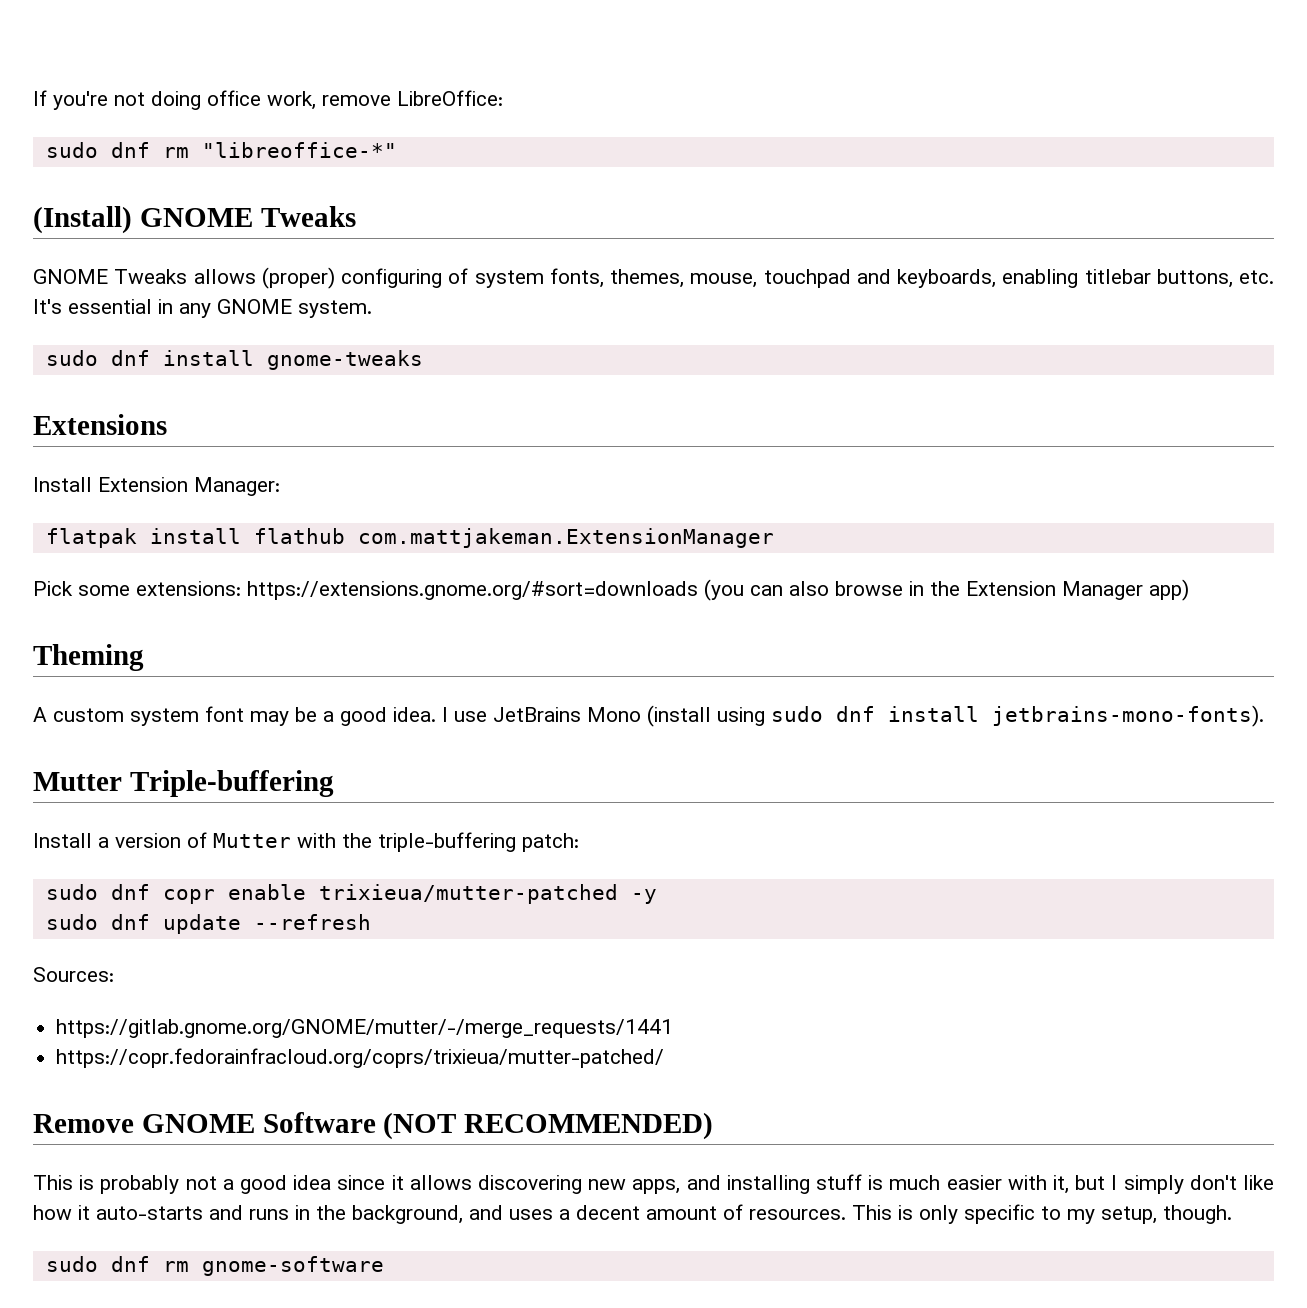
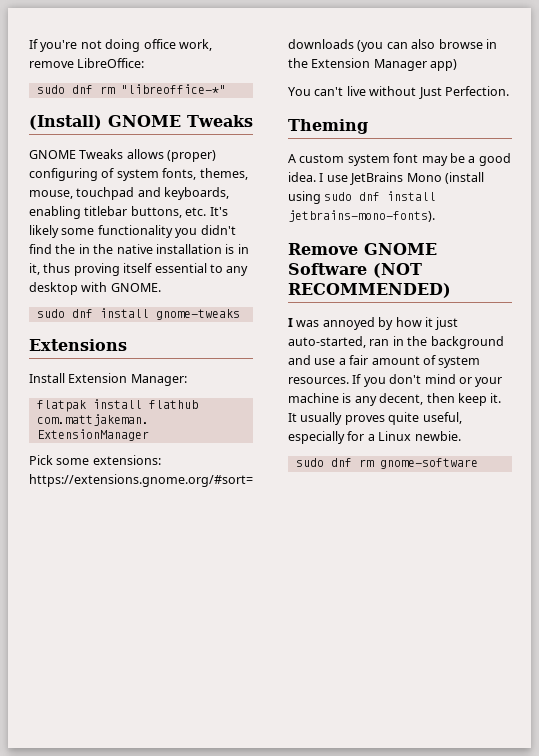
- GNOME Tweaks allows (proper) configuring of system fonts, themes, mouse, touchpad and keyboards, enabling titlebar buttons, etc. It's essential in any GNOME system.
+ GNOME Tweaks allows (proper) configuring of system fonts, themes, mouse, touchpad and keyboards, enabling titlebar buttons, etc. It's likely some functionality you didn't find the in the native installation is in it, thus proving itself essential to any desktop with GNOME.
+ You can't live without Just Perfection.
- Mutter Triple-buffering
- Install a version of Mutter with the triple-buffering patch:
- sudo dnf copr enable trixieua/mutter-patched -y
- sudo dnf update --refresh
- Sources:
- https://gitlab.gnome.org/GNOME/mutter/-/merge_requests/1441
- https://copr.fedorainfracloud.org/coprs/trixieua/mutter-patched/
- This is probably not a good idea since it allows discovering new apps, and installing stuff is much easier with it, but I simply don't like how it auto-starts and runs in the background, and uses a decent amount of resources. This is only specific to my setup, though.
+ I was annoyed by how it just auto-started, ran in the background and use a fair amount of system resources. If you don't mind or your machine is any decent, then keep it. It usually proves quite useful, especially for a Linux newbie.

